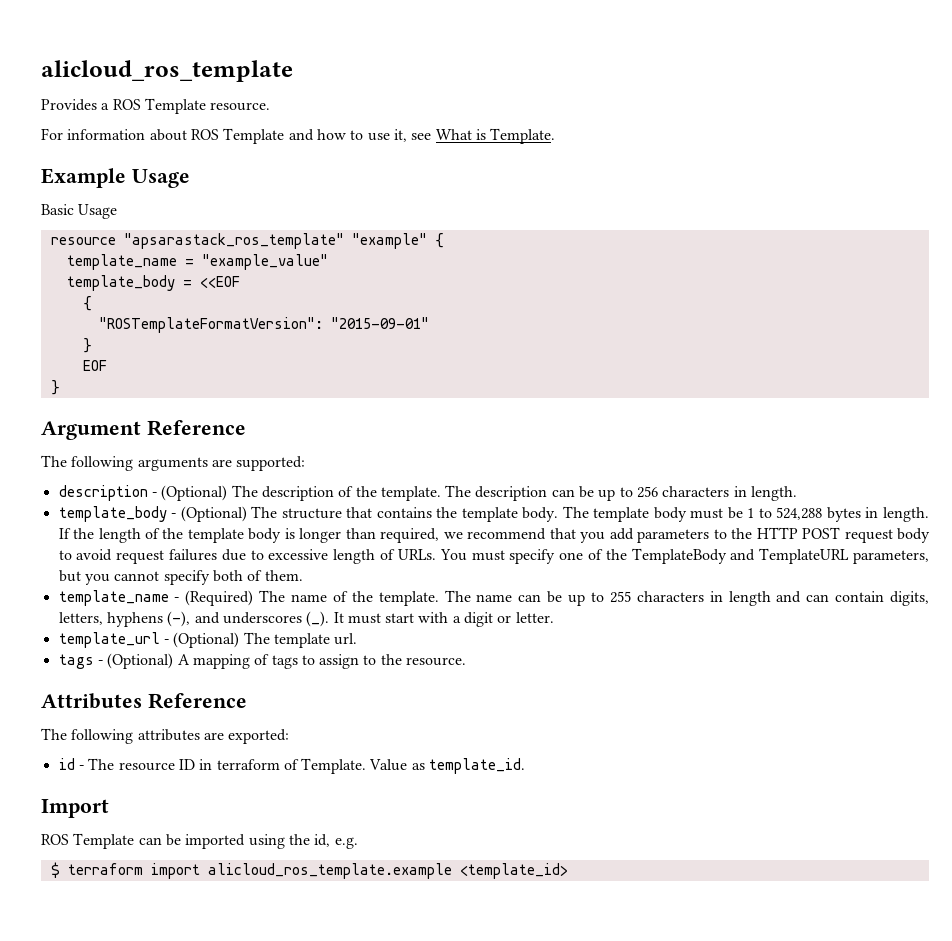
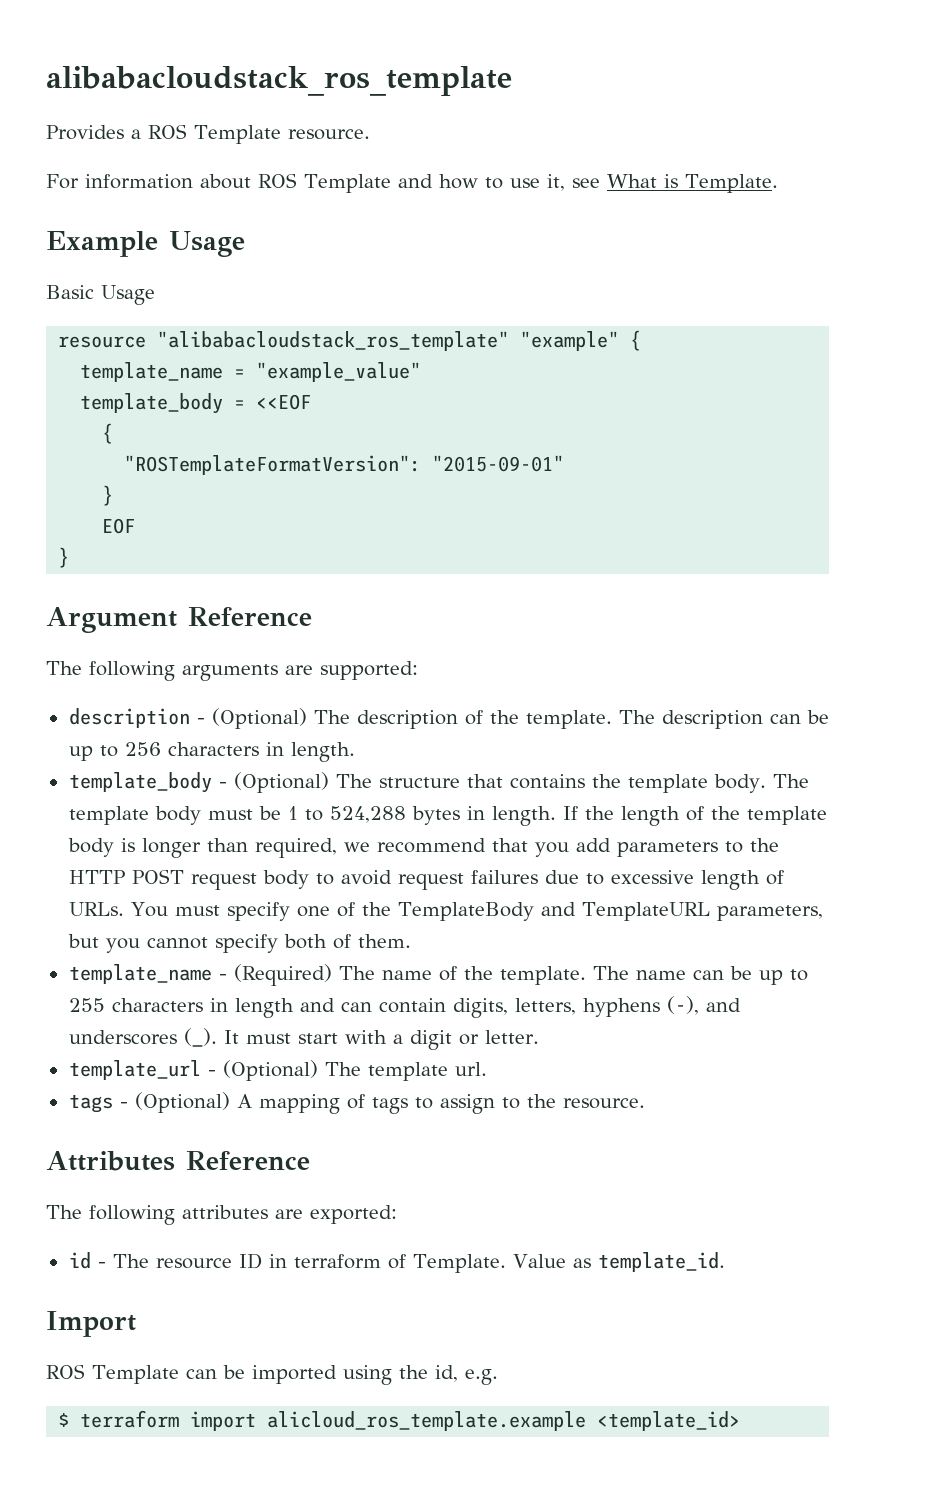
- alicloud_ros_template
+ alibabacloudstack_ros_template
- resource "apsarastack_ros_template" "example" {
+ resource "alibabacloudstack_ros_template" "example" {

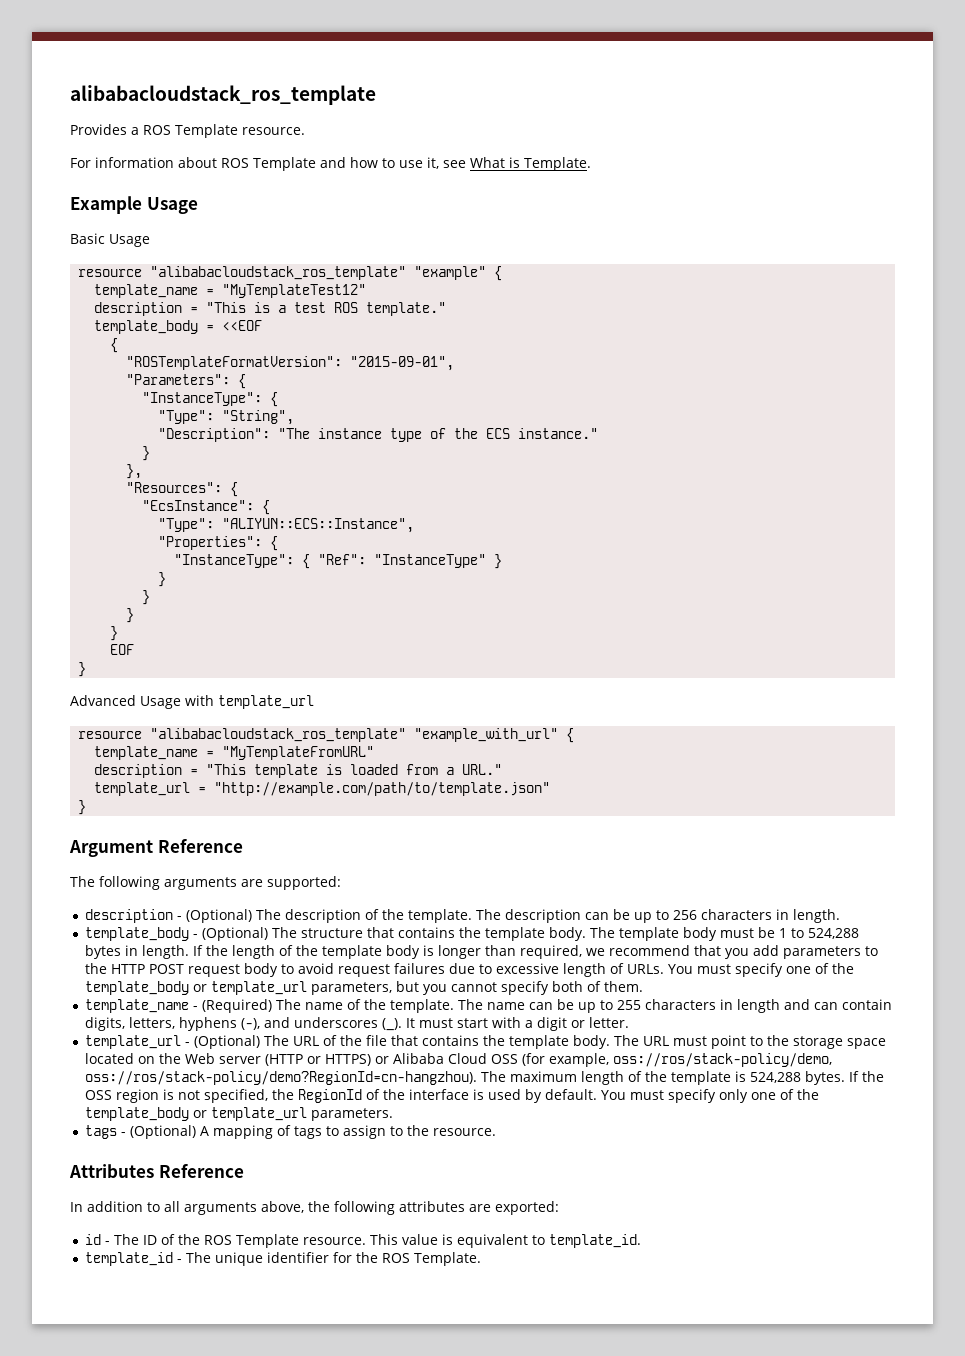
- template_name = "example_value"
+ template_name = "MyTemplateTest12"
+ description = "This is a test ROS template."
- "ROSTemplateFormatVersion": "2015-09-01"
+ "ROSTemplateFormatVersion": "2015-09-01",
+ "Parameters": {
+ "InstanceType": {
+ "Type": "String",
+ "Description": "The instance type of the ECS instance."
+ }
+ },
+ "Resources": {
+ "EcsInstance": {
+ "Type": "ALIYUN::ECS::Instance",
+ "Properties": {
+ "InstanceType": { "Ref": "InstanceType" }
+ }
+ }
+ }
  }
  EOF
+ }
+ Advanced Usage with template_url
+ resource "alibabacloudstack_ros_template" "example_with_url" {
+ template_name = "MyTemplateFromURL"
+ description = "This template is loaded from a URL."
+ template_url = "http://example.com/path/to/template.json"
- You must specify one of the TemplateBody and TemplateURL parameters, but you cannot specify both of them.
+ You must specify one of the template_body or template_url parameters, but you cannot specify both of them.
- template_url - (Optional) The template url.
+ template_url - (Optional) The URL of the file that contains the template body. The URL must point to the storage space located on the Web server (HTTP or HTTPS) or Alibaba Cloud OSS (for example, oss://ros/stack-policy/demo, oss://ros/stack-policy/demo?RegionId=cn-hangzhou). The maximum length of the template is 524,288 bytes. If the OSS region is not specified, the RegionId of the interface is used by default. You must specify only one of the template_body or template_url parameters.
- The following attributes are exported:
+ In addition to all arguments above, the following attributes are exported:
- id - The resource ID in terraform of Template. Value as template_id.
- Import
- ROS Template can be imported using the id, e.g.
- $ terraform import alicloud_ros_template.example <template_id>
+ id - The ID of the ROS Template resource. This value is equivalent to template_id.
+ template_id - The unique identifier for the ROS Template.

